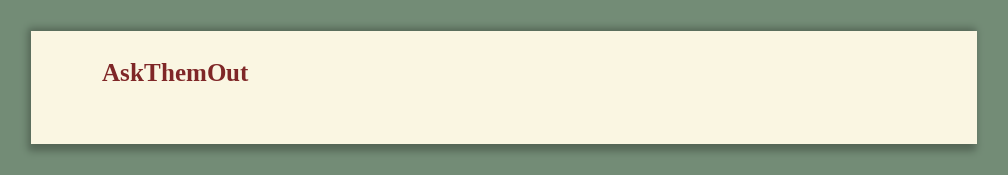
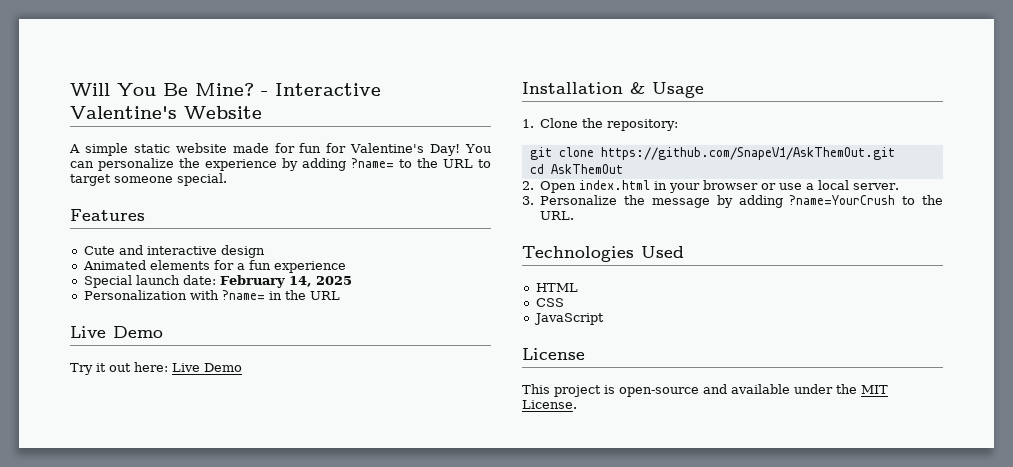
- AskThemOut
+ Will You Be Mine? - Interactive Valentine's Website
+ A simple static website made for fun for Valentine's Day! You can personalize the experience by adding ?name= to the URL to target someone special.
+ Features
+ Cute and interactive design
+ Animated elements for a fun experience
+ Special launch date: February 14, 2025
+ Personalization with ?name= in the URL
+ Live Demo
+ Try it out here: Live Demo
+ Installation & Usage
+ 1. Clone the repository:
+ git clone https://github.com/SnapeV1/AskThemOut.git
+ cd AskThemOut
+ 2. Open index.html in your browser or use a local server.
+ 3. Personalize the message by adding ?name=YourCrush to the URL.
+ Technologies Used
+ HTML
+ CSS
+ JavaScript
+ License
+ This project is open-source and available under the MIT License.

